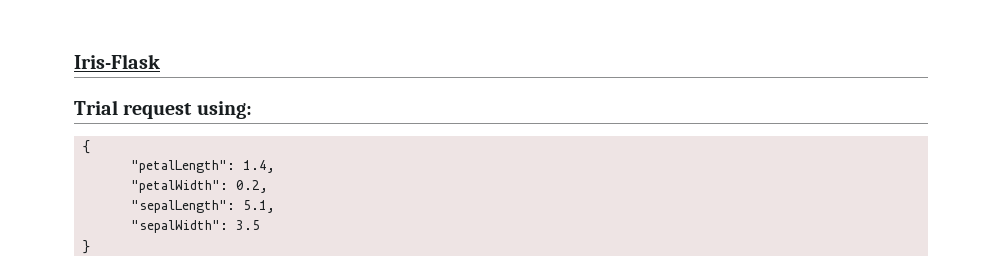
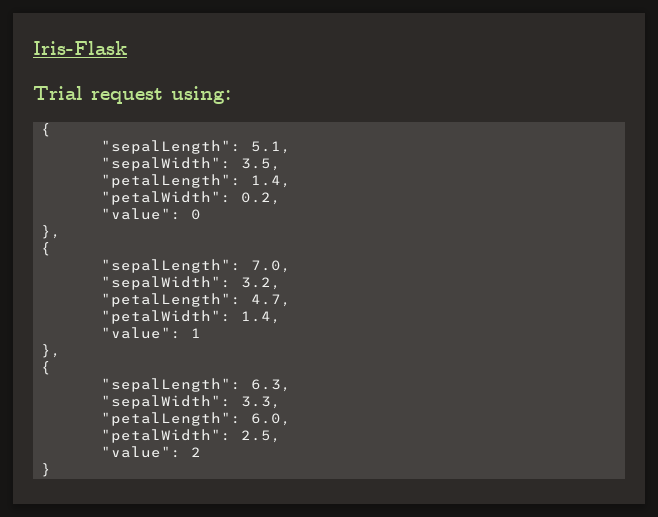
+ "sepalLength": 5.1,
+ "sepalWidth": 3.5,
- "sepalLength": 5.1,
- "sepalWidth": 3.5
+ "value": 0
+ },
+ {
+ "sepalLength": 7.0,
+ "sepalWidth": 3.2,
+ "petalLength": 4.7,
+ "petalWidth": 1.4,
+ "value": 1
+ },
+ {
+ "sepalLength": 6.3,
+ "sepalWidth": 3.3,
+ "petalLength": 6.0,
+ "petalWidth": 2.5,
+ "value": 2

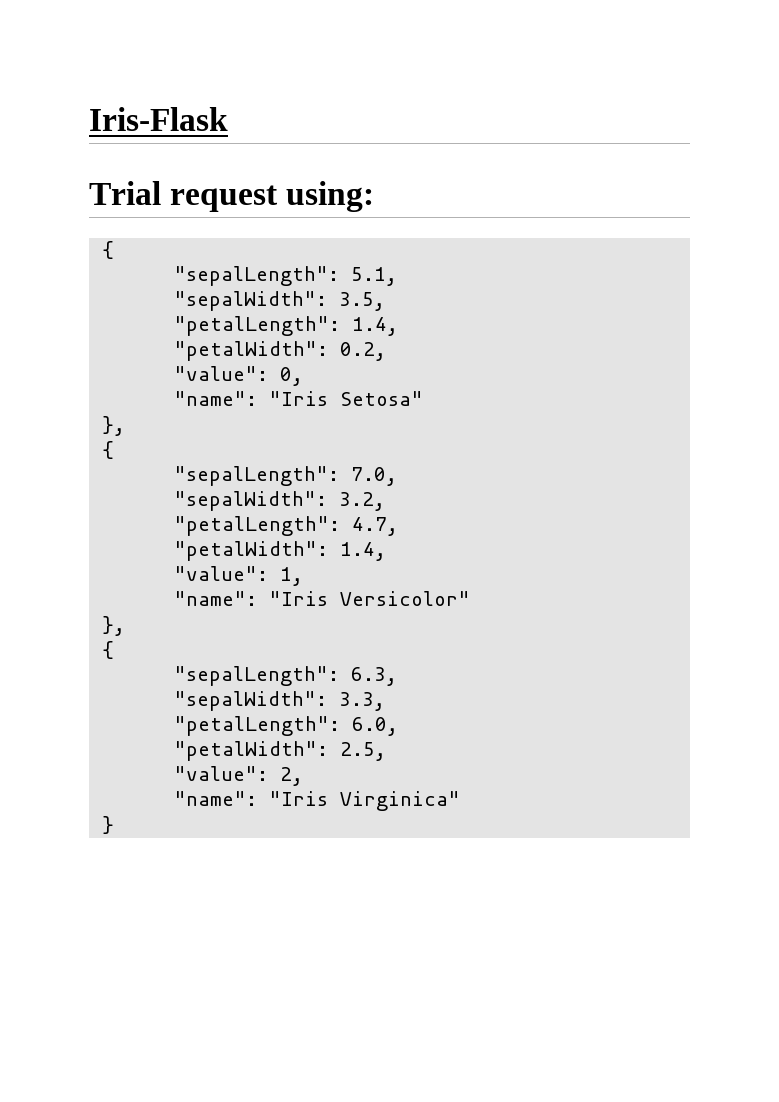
- "value": 0
+ "value": 0,
+ "name": "Iris Setosa"
- "value": 1
+ "value": 1,
+ "name": "Iris Versicolor"
- "value": 2
+ "value": 2,
+ "name": "Iris Virginica"

